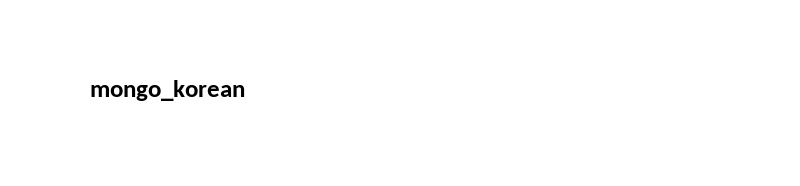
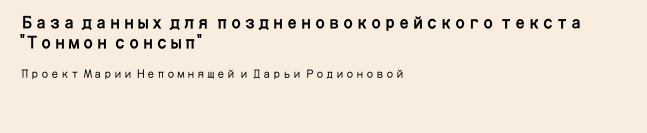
- mongo_korean
+ База данных для поздненовокорейского текста "Тонмон сонсып"
+ Проект Марии Непомнящей и Дарьи Родионовой

